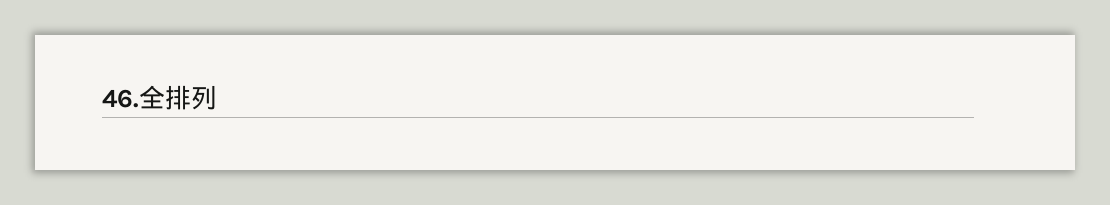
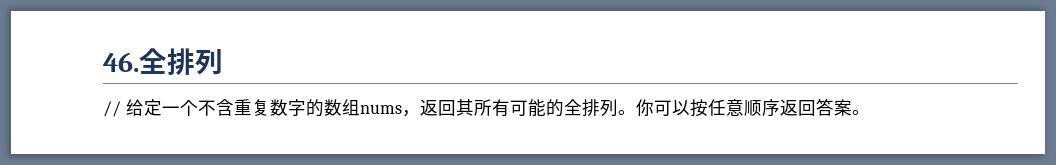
+ // 给定一个不含重复数字的数组nums，返回其所有可能的全排列。你可以按任意顺序返回答案。

